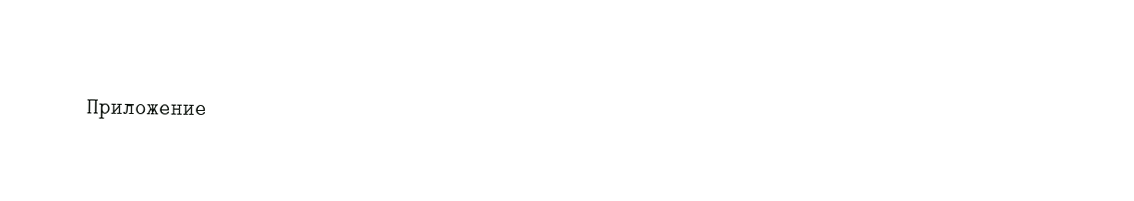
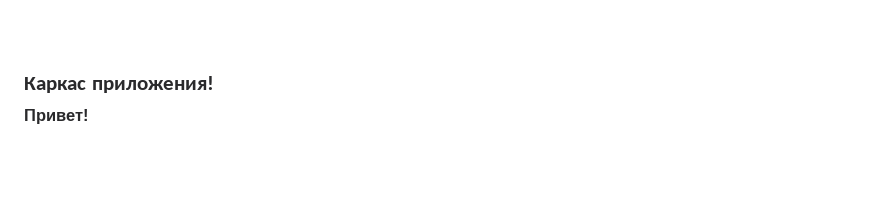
- Приложение
+ Каркас приложения!
+ Привет!

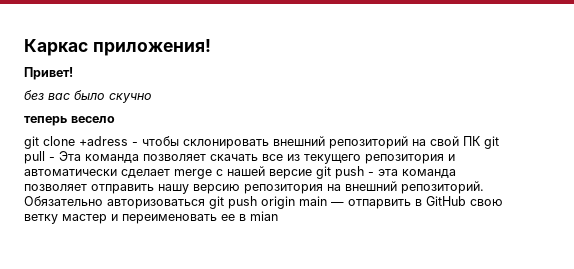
+ без вас было скучно
+ теперь весело
+ git clone +adress - чтобы склонировать внешний репозиторий на свой ПК git pull - Эта команда позволяет скачать все из текущего репозитория и автоматически сделает merge с нашей версие git push - эта команда позволяет отправить нашу версию репозитория на внешний репозиторий. Обязательно авторизоваться git push origin main — отпарвить в GitHub свою ветку мастер и переименовать ее в mian

